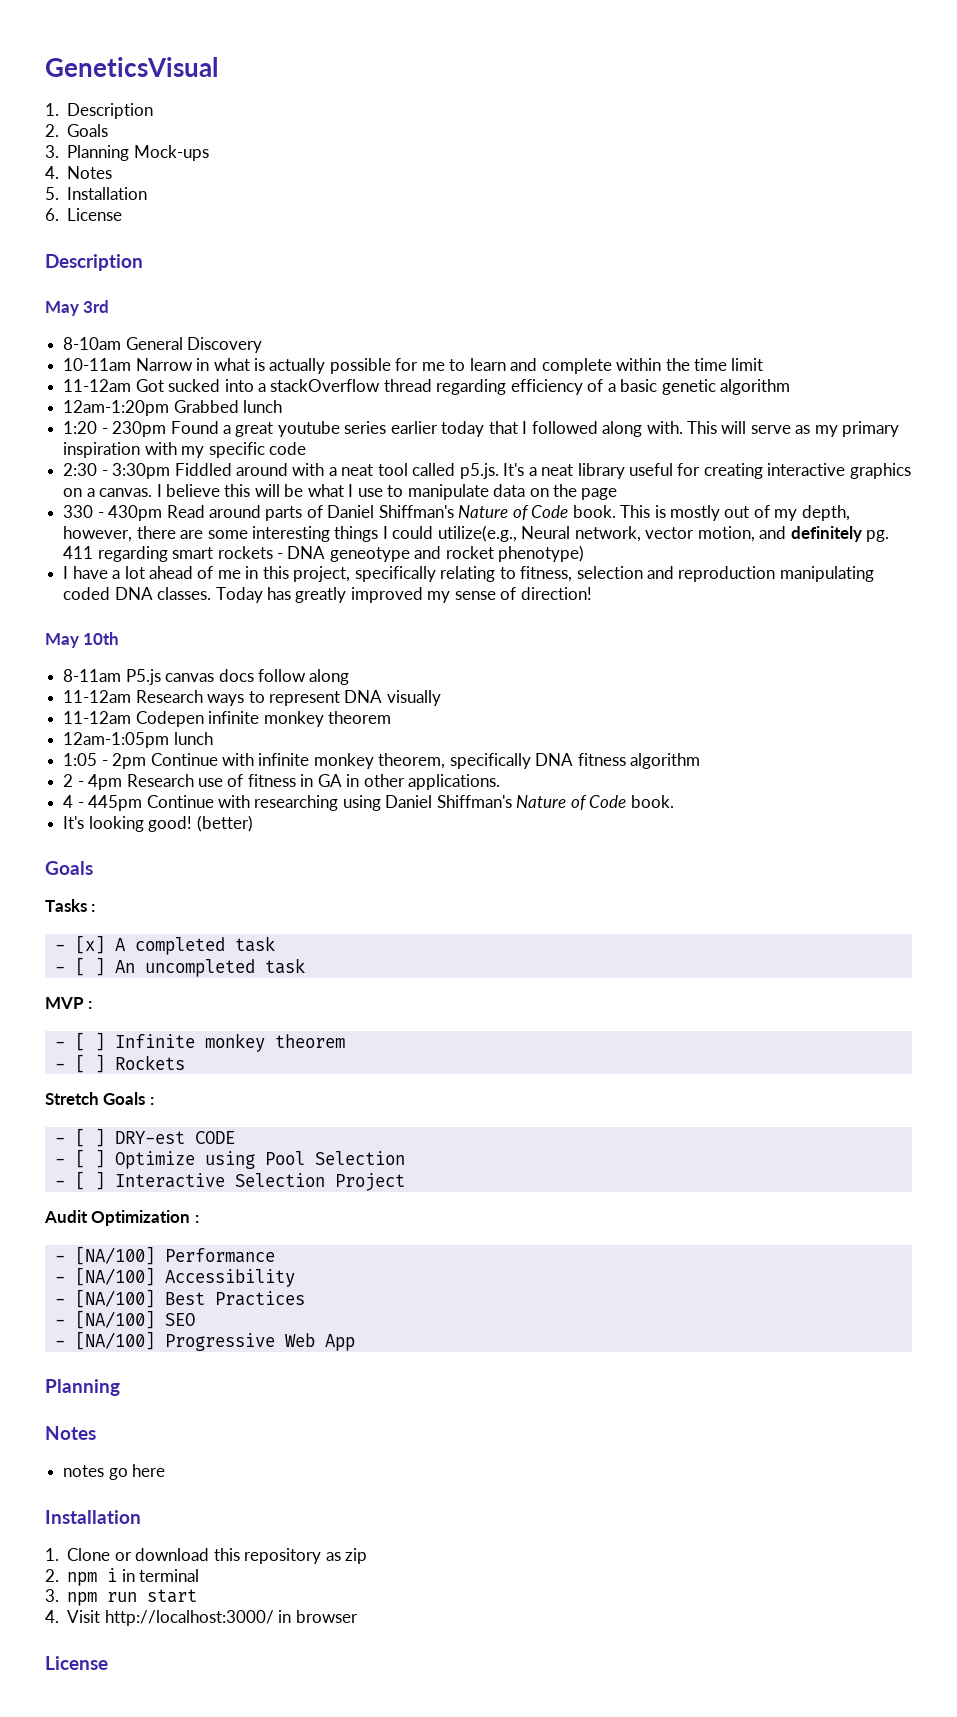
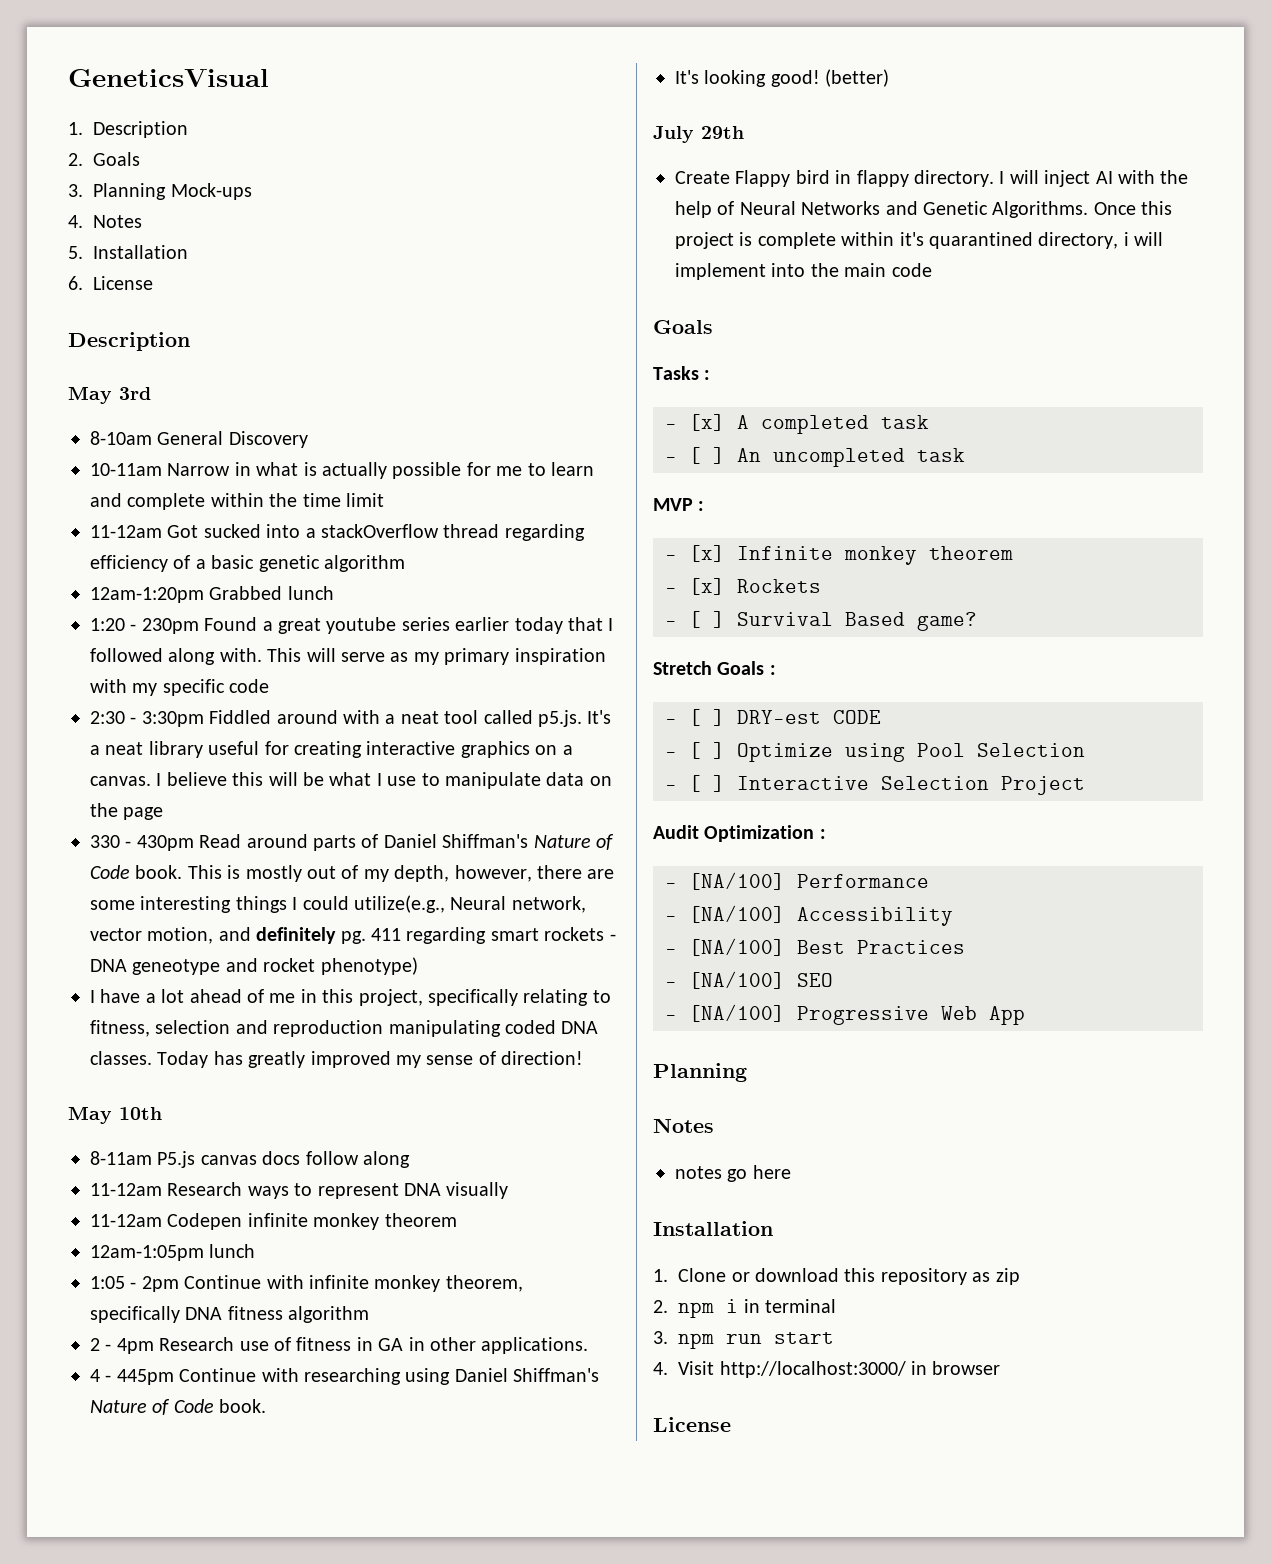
+ July 29th
+ Create Flappy bird in flappy directory. I will inject AI with the help of Neural Networks and Genetic Algorithms. Once this project is complete within it's quarantined directory, i will implement into the main code
- - [ ] Infinite monkey theorem
+ - [x] Infinite monkey theorem
- - [ ] Rockets
+ - [x] Rockets
+ - [ ] Survival Based game?

